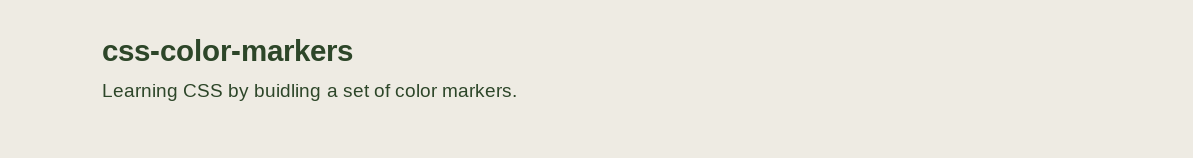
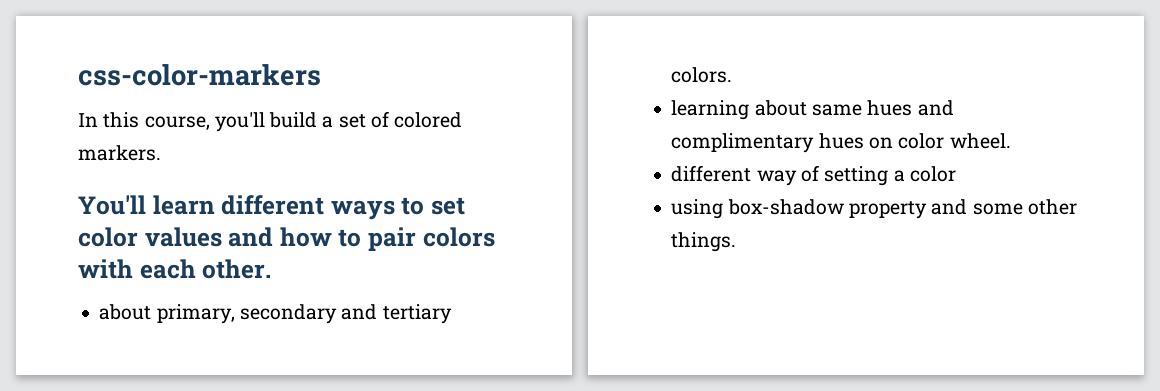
- Learning CSS by buidling a set of color markers.
+ In this course, you'll build a set of colored markers.
+ You'll learn different ways to set color values and how to pair colors with each other.
+ about primary, secondary and tertiary colors.
+ learning about same hues and complimentary hues on color wheel.
+ different way of setting a color
+ using box-shadow property and some other things.

